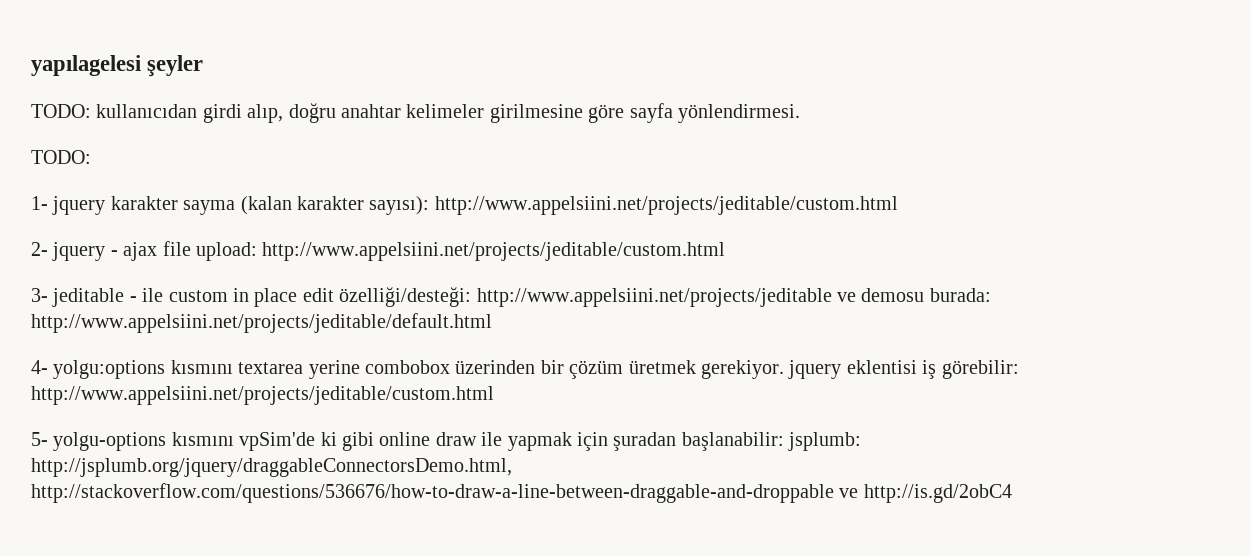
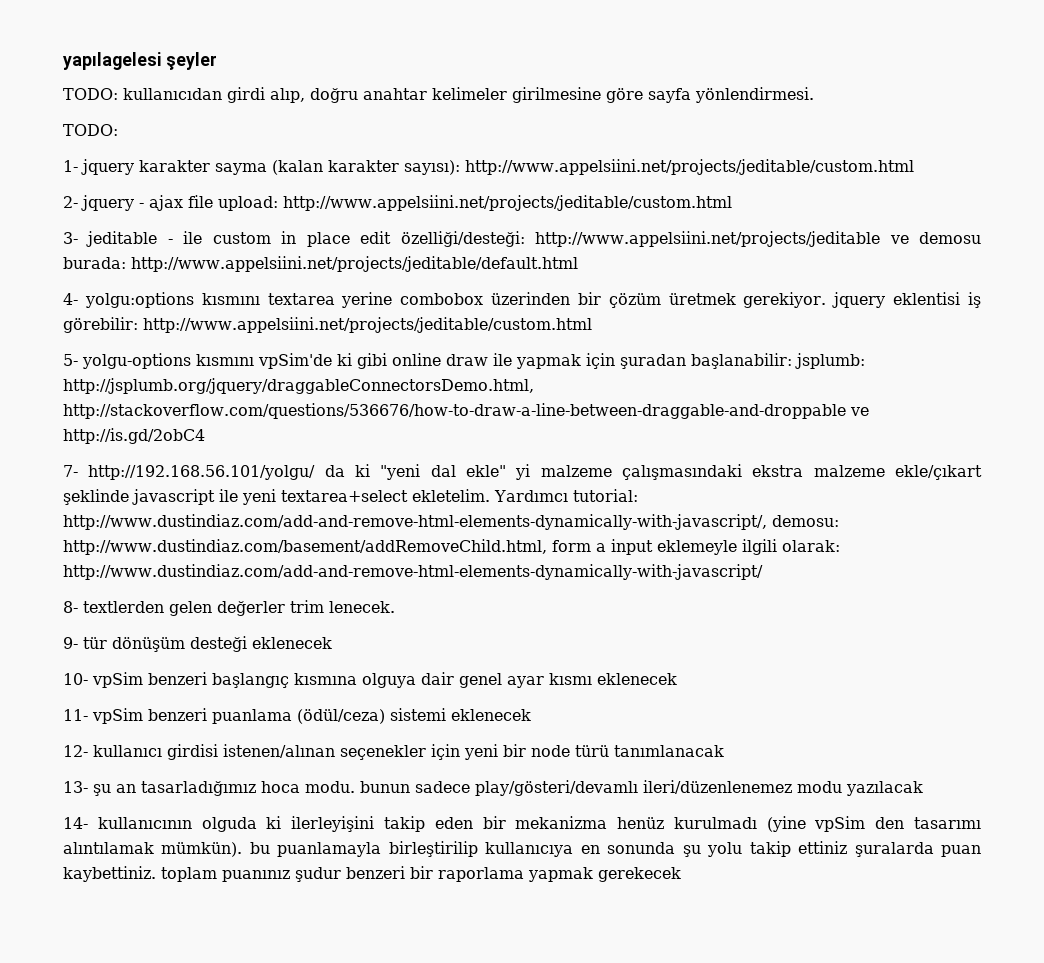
+ 7- http://192.168.56.101/yolgu/ da ki "yeni dal ekle" yi malzeme çalışmasındaki ekstra malzeme ekle/çıkart şeklinde javascript ile yeni textarea+select ekletelim. Yardımcı tutorial: http://www.dustindiaz.com/add-and-remove-html-elements-dynamically-with-javascript/, demosu: http://www.dustindiaz.com/basement/addRemoveChild.html, form a input eklemeyle ilgili olarak: http://www.dustindiaz.com/add-and-remove-html-elements-dynamically-with-javascript/
+ 8- textlerden gelen değerler trim lenecek.
+ 9- tür dönüşüm desteği eklenecek
+ 10- vpSim benzeri başlangıç kısmına olguya dair genel ayar kısmı eklenecek
+ 11- vpSim benzeri puanlama (ödül/ceza) sistemi eklenecek
+ 12- kullanıcı girdisi istenen/alınan seçenekler için yeni bir node türü tanımlanacak
+ 13- şu an tasarladığımız hoca modu. bunun sadece play/gösteri/devamlı ileri/düzenlenemez modu yazılacak
+ 14- kullanıcının olguda ki ilerleyişini takip eden bir mekanizma henüz kurulmadı (yine vpSim den tasarımı alıntılamak mümkün). bu puanlamayla birleştirilip kullanıcıya en sonunda şu yolu takip ettiniz şuralarda puan kaybettiniz. toplam puanınız şudur benzeri bir raporlama yapmak gerekecek

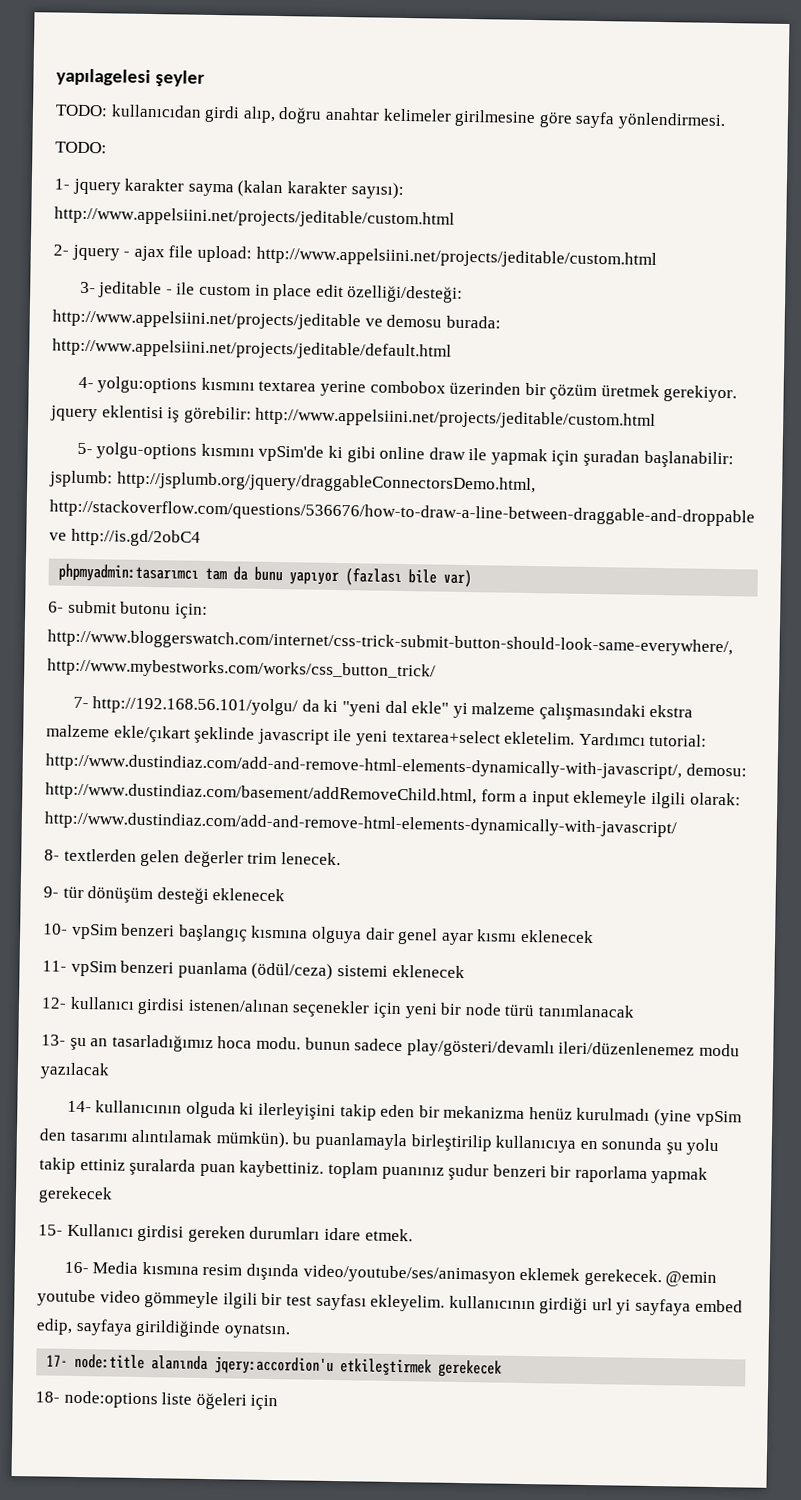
+ phpmyadmin:tasarımcı tam da bunu yapıyor (fazlası bile var)
+ 6- submit butonu için: http://www.bloggerswatch.com/internet/css-trick-submit-button-should-look-same-everywhere/, http://www.mybestworks.com/works/css_button_trick/
+ 15- Kullanıcı girdisi gereken durumları idare etmek.
+ 16- Media kısmına resim dışında video/youtube/ses/animasyon eklemek gerekecek. @emin youtube video gömmeyle ilgili bir test sayfası ekleyelim. kullanıcının girdiği url yi sayfaya embed edip, sayfaya girildiğinde oynatsın.
+ 17- node:title alanında jqery:accordion'u etkileştirmek gerekecek
+ 18- node:options liste öğeleri için

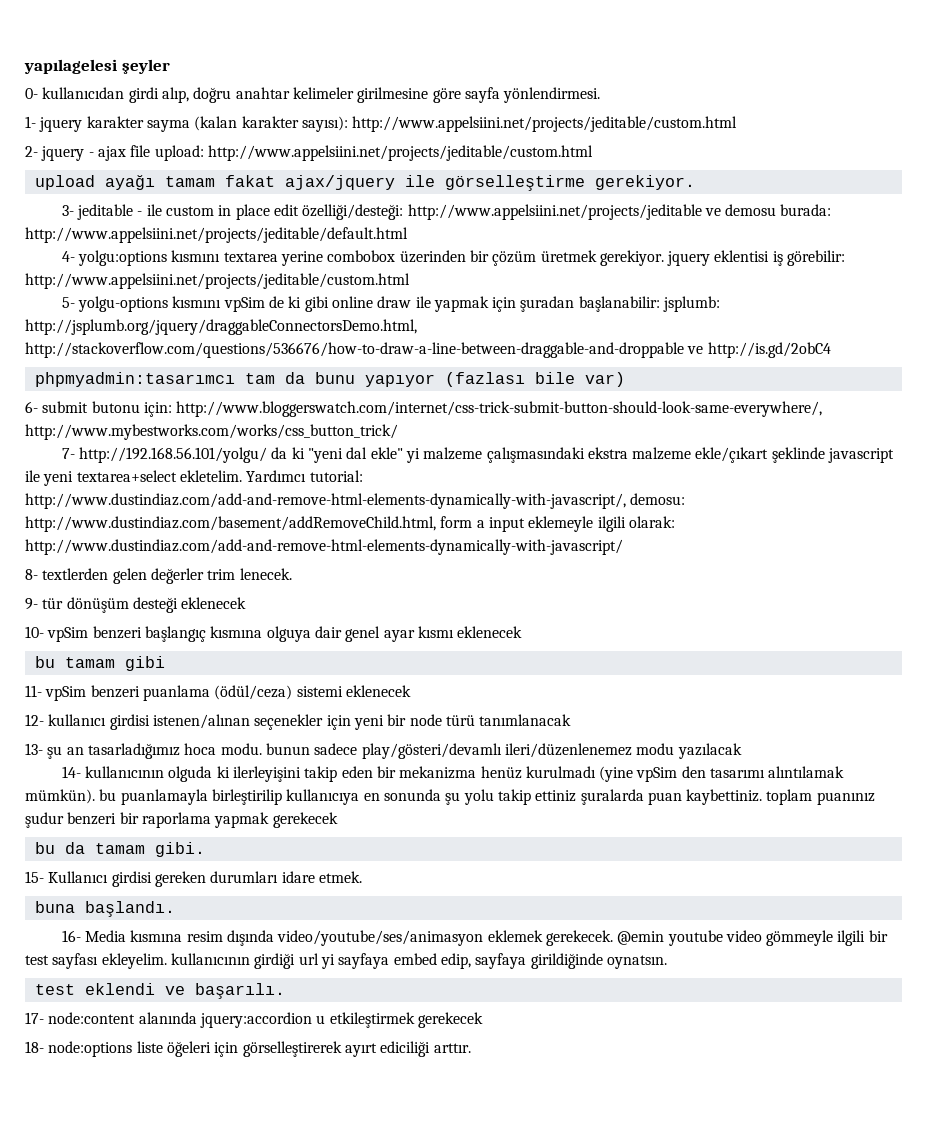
- TODO: kullanıcıdan girdi alıp, doğru anahtar kelimeler girilmesine göre sayfa yönlendirmesi.
- TODO:
+ 0- kullanıcıdan girdi alıp, doğru anahtar kelimeler girilmesine göre sayfa yönlendirmesi.
+ upload ayağı tamam fakat ajax/jquery ile görselleştirme gerekiyor.
- 5- yolgu-options kısmını vpSim'de ki gibi online draw ile yapmak için şuradan başlanabilir: jsplumb: http://jsplumb.org/jquery/draggableConnectorsDemo.html, http://stackoverflow.com/questions/536676/how-to-draw-a-line-between-draggable-and-droppable ve http://is.gd/2obC4
+ 5- yolgu-options kısmını vpSim de ki gibi online draw ile yapmak için şuradan başlanabilir: jsplumb: http://jsplumb.org/jquery/draggableConnectorsDemo.html, http://stackoverflow.com/questions/536676/how-to-draw-a-line-between-draggable-and-droppable ve http://is.gd/2obC4
+ bu tamam gibi
+ bu da tamam gibi.
+ buna başlandı.
- 17- node:title alanında jqery:accordion'u etkileştirmek gerekecek
+ test eklendi ve başarılı.
+ 17- node:content alanında jquery:accordion u etkileştirmek gerekecek
- 18- node:options liste öğeleri için
+ 18- node:options liste öğeleri için görselleştirerek ayırt ediciliği arttır.

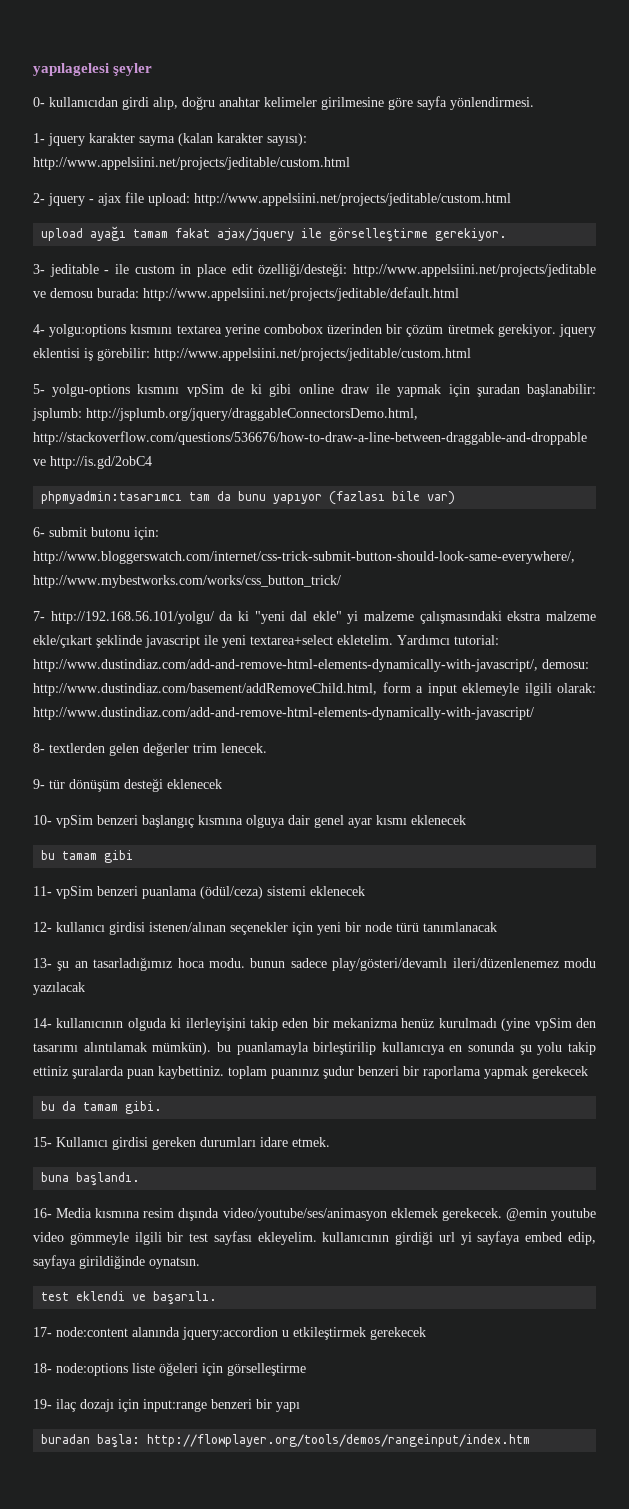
- 18- node:options liste öğeleri için görselleştirerek ayırt ediciliği arttır.
+ 18- node:options liste öğeleri için görselleştirme
+ 19- ilaç dozajı için input:range benzeri bir yapı
+ buradan başla: http://flowplayer.org/tools/demos/rangeinput/index.htm

